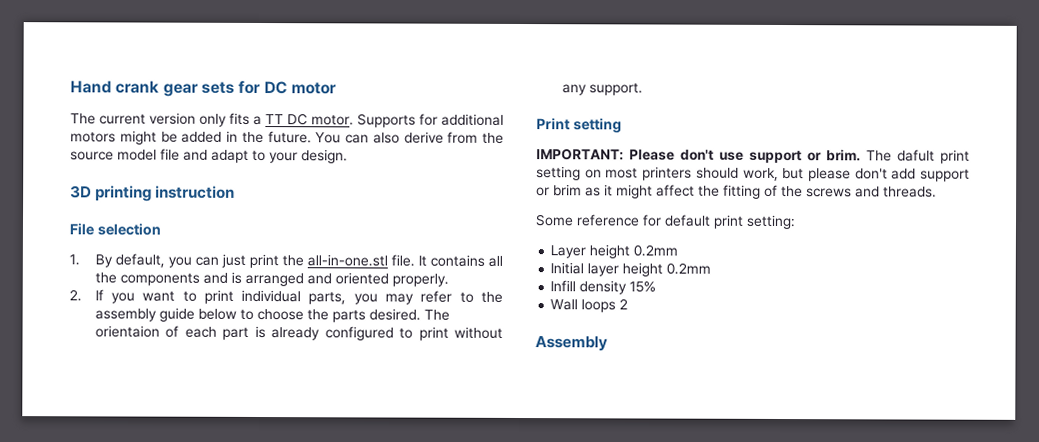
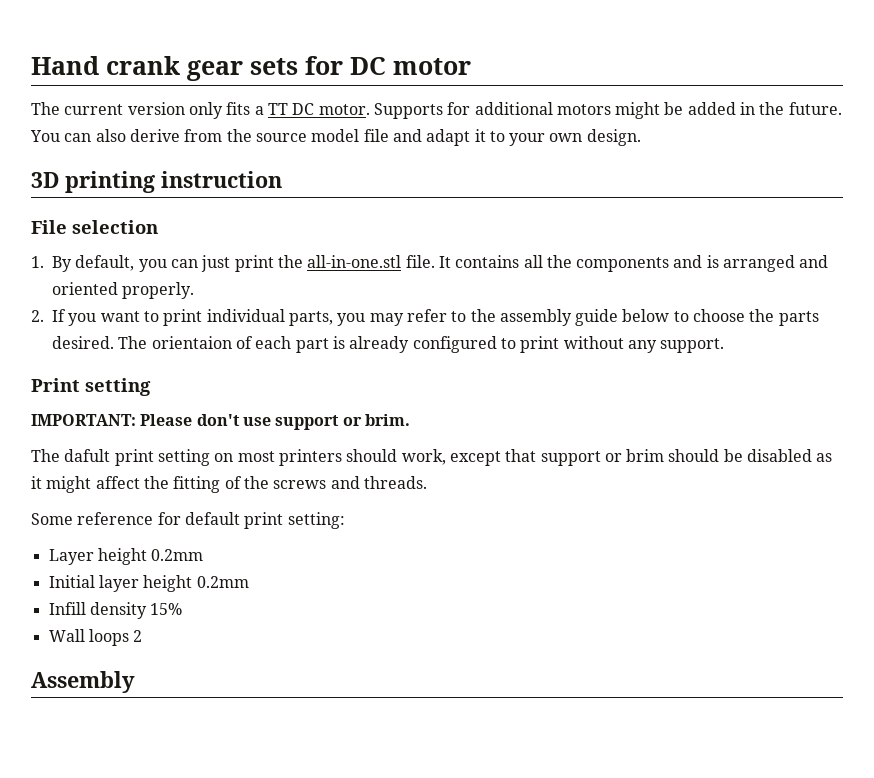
- You can also derive from the source model file and adapt to your design.
+ You can also derive from the source model file and adapt it to your own design.
- IMPORTANT: Please don't use support or brim. The dafult print setting on most printers should work, but please don't add support or brim as it might affect the fitting of the screws and threads.
+ IMPORTANT: Please don't use support or brim.
+ The dafult print setting on most printers should work, except that support or brim should be disabled as it might affect the fitting of the screws and threads.

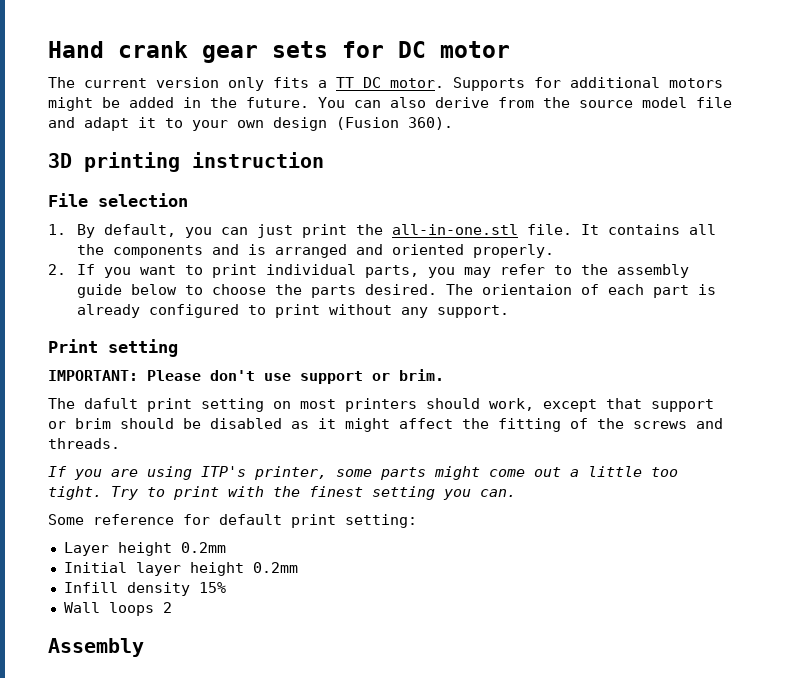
- You can also derive from the source model file and adapt it to your own design.
+ You can also derive from the source model file and adapt it to your own design (Fusion 360).
+ If you are using ITP's printer, some parts might come out a little too tight. Try to print with the finest setting you can.

